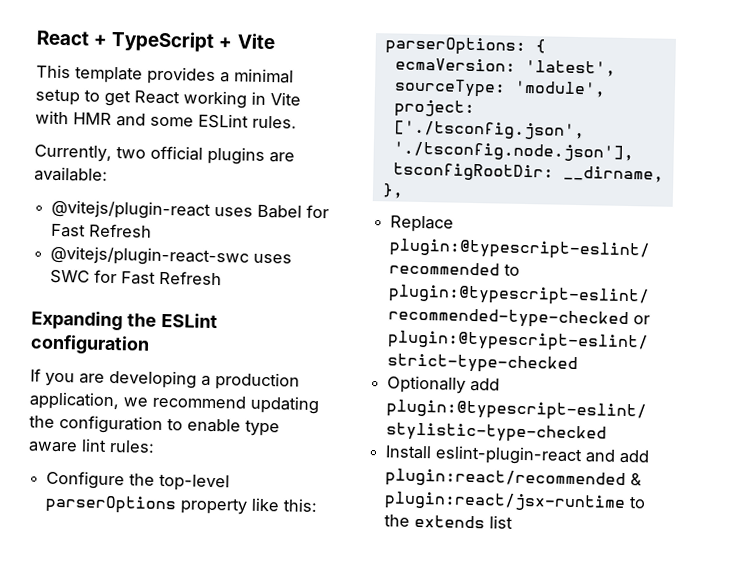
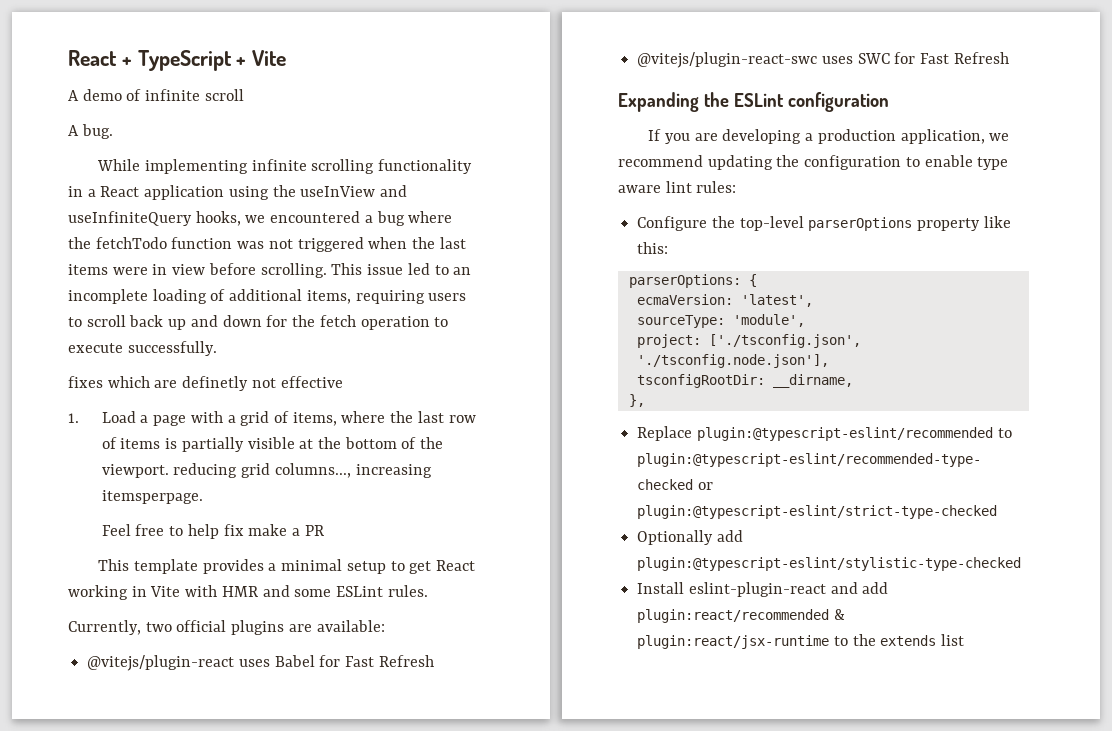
+ A demo of infinite scroll
+ A bug.
+ While implementing infinite scrolling functionality in a React application using the useInView and useInfiniteQuery hooks, we encountered a bug where the fetchTodo function was not triggered when the last items were in view before scrolling. This issue led to an incomplete loading of additional items, requiring users to scroll back up and down for the fetch operation to execute successfully.
+ fixes which are definetly not effective
+ 1. Load a page with a grid of items, where the last row of items is partially visible at the bottom of the viewport. reducing grid columns..., increasing itemsperpage.
+ Feel free to help fix make a PR

